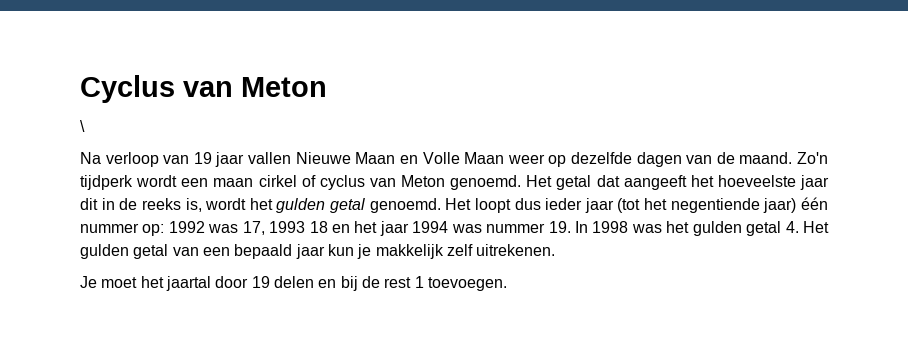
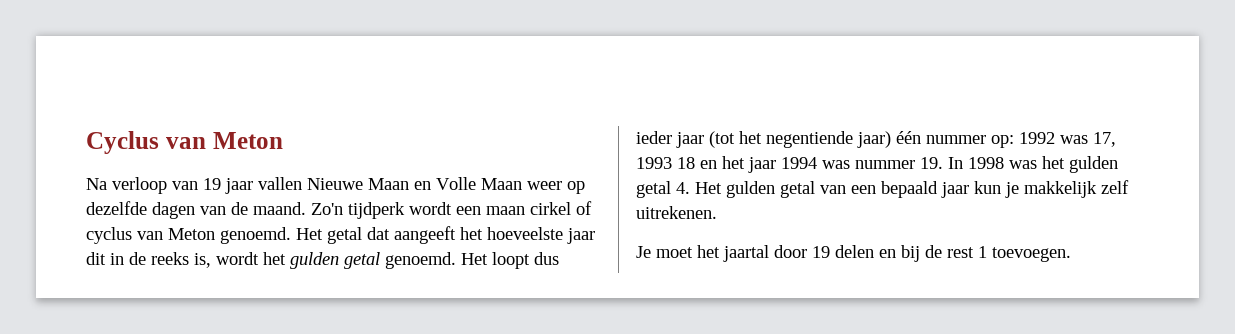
- \

